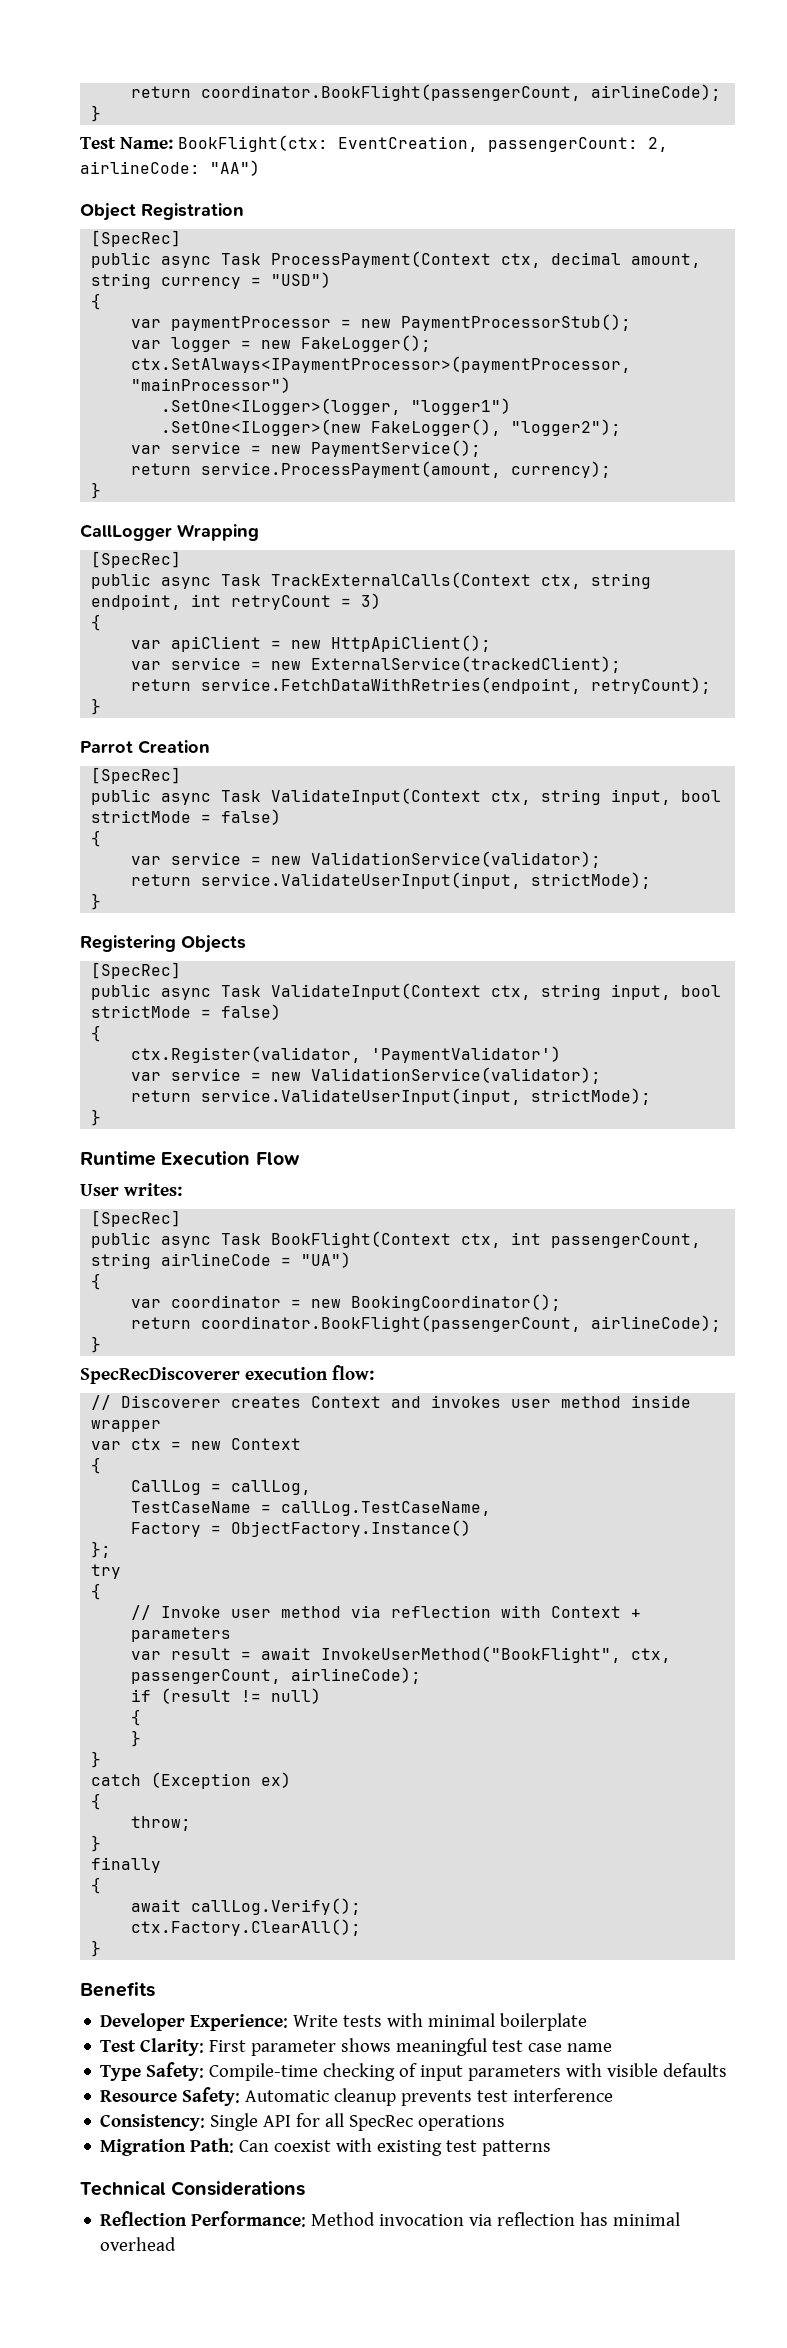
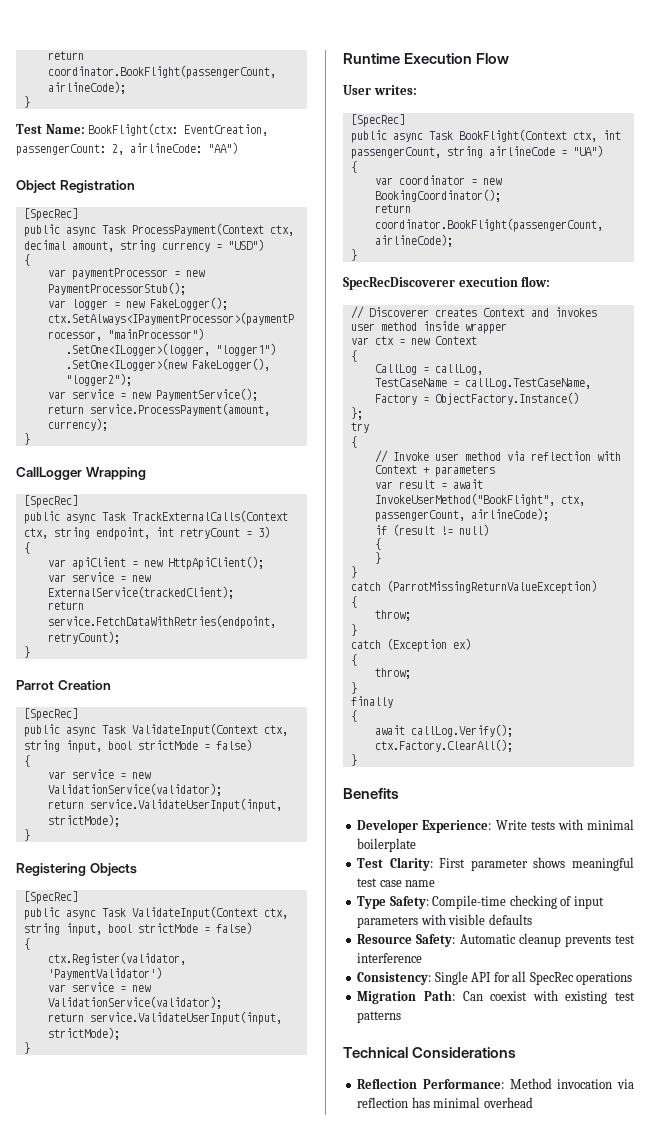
+ catch (ParrotMissingReturnValueException)
+ {
+ throw;
+ }

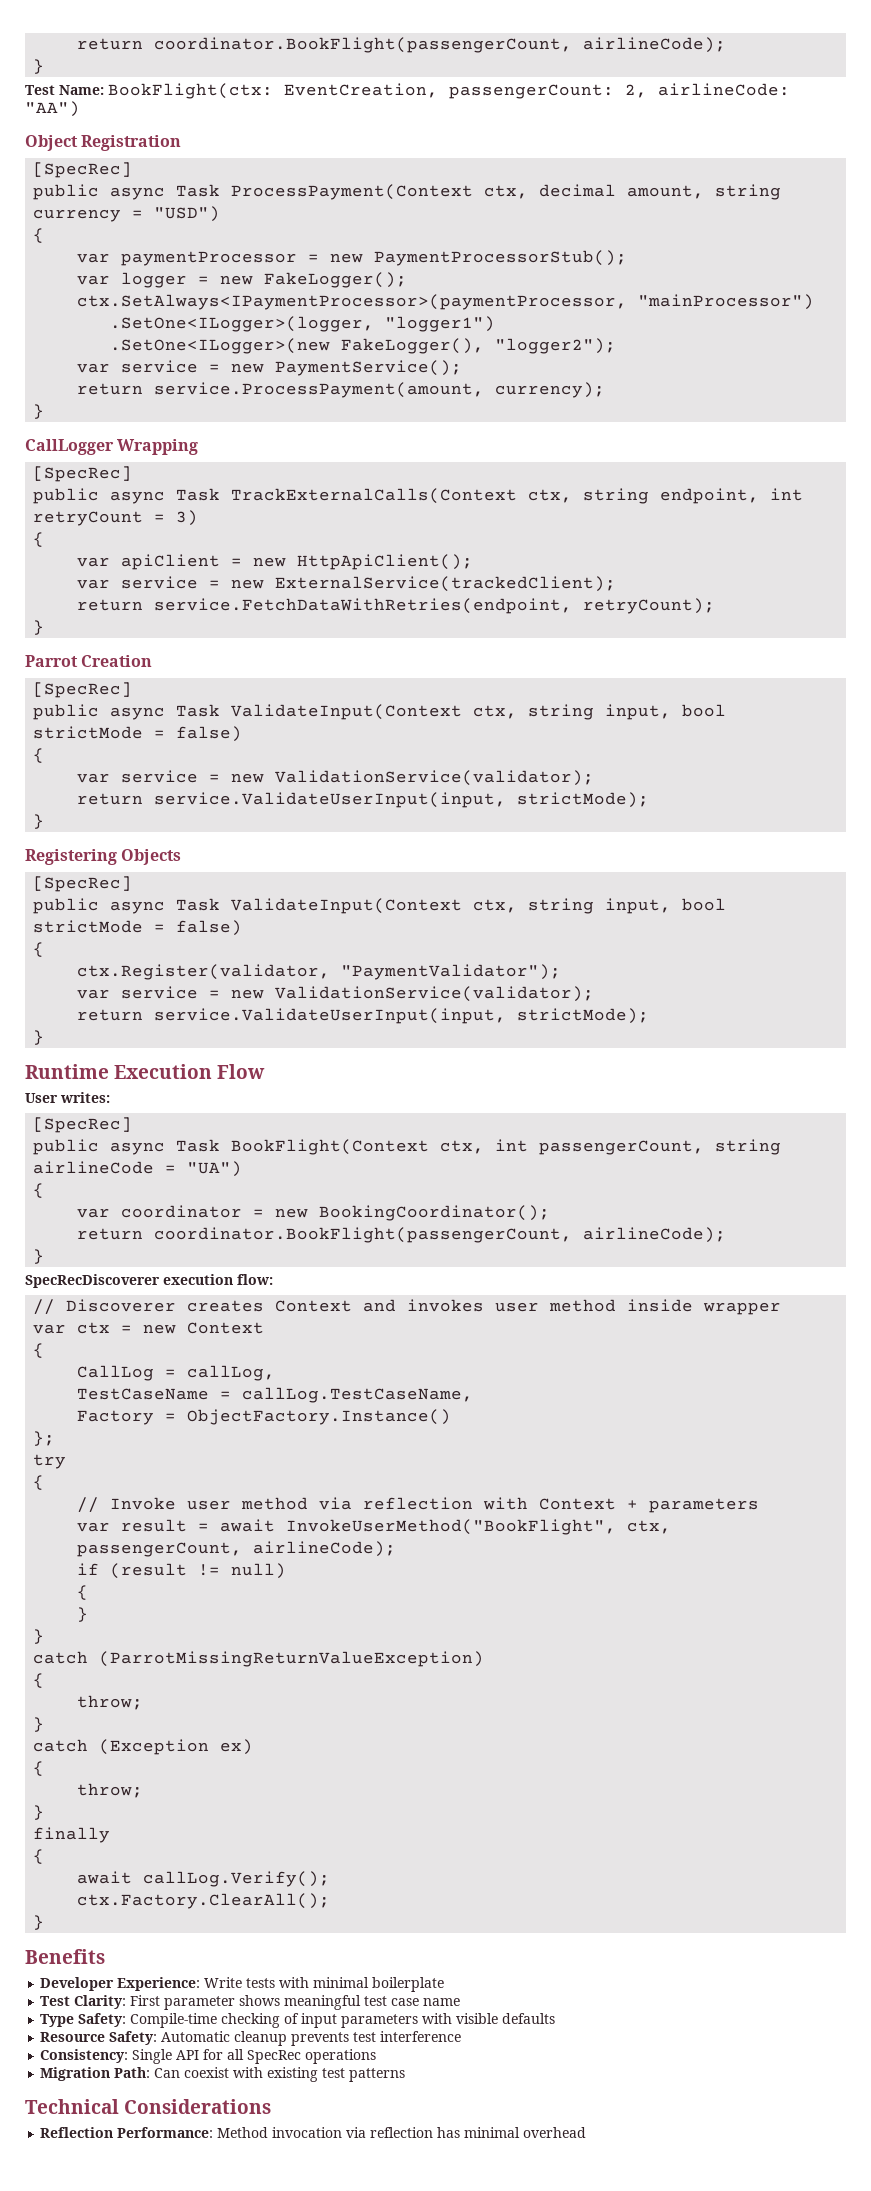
- ctx.Register(validator, 'PaymentValidator')
+ ctx.Register(validator, "PaymentValidator");

